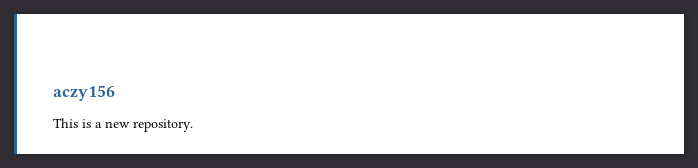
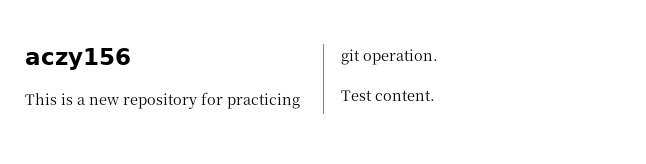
- This is a new repository.
+ This is a new repository for practicing git operation.
+ Test content.

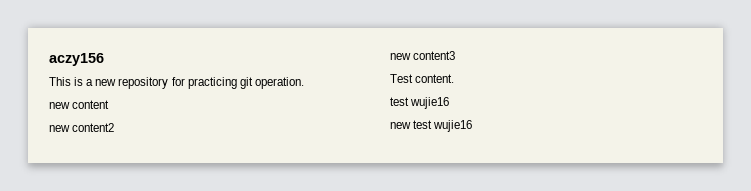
+ new content
+ new content2
+ new content3
  Test content.
+ test wujie16
+ new test wujie16

